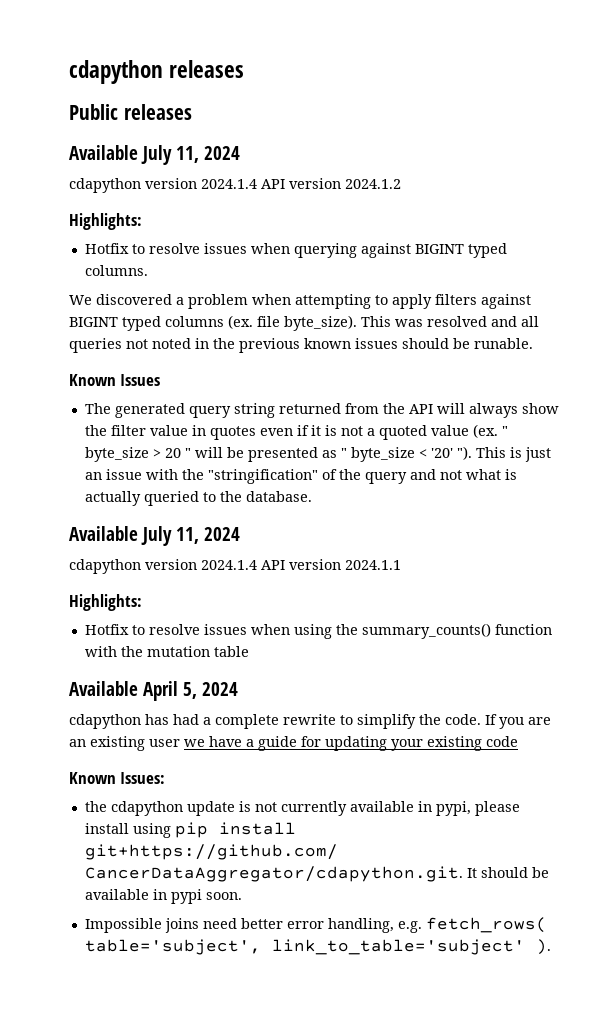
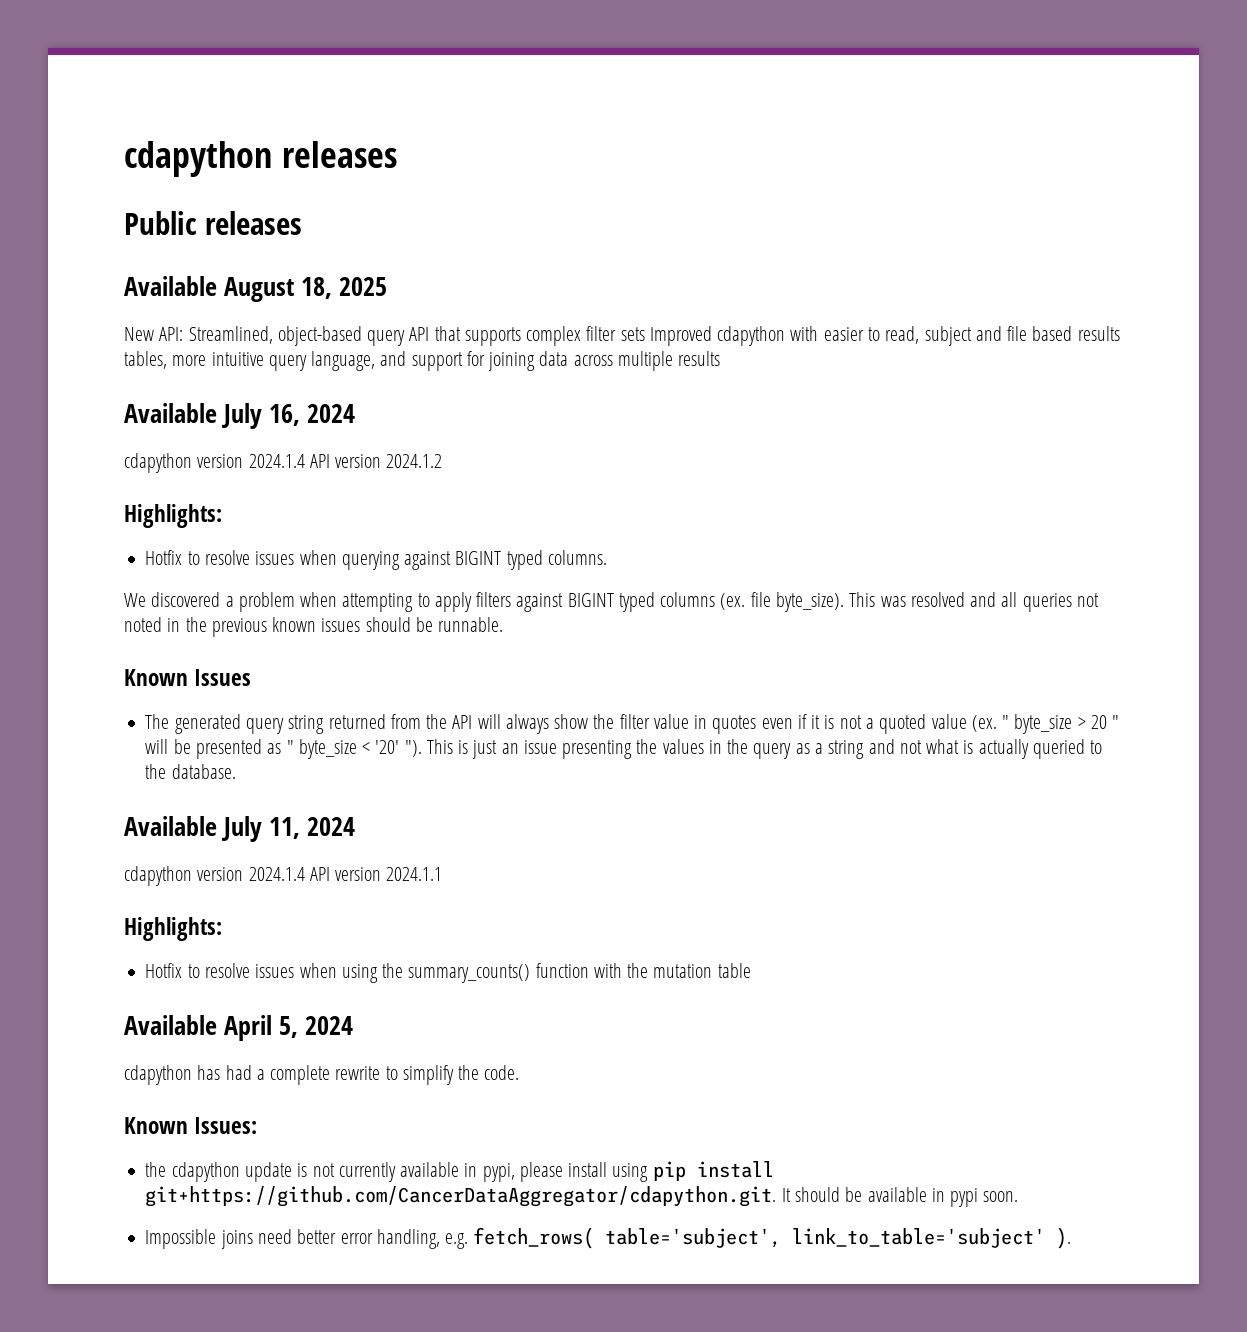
  Public releases
- Available July 11, 2024
+ Available August 18, 2025
+ New API: Streamlined, object-based query API that supports complex filter sets Improved cdapython with easier to read, subject and file based results tables, more intuitive query language, and support for joining data across multiple results
+ Available July 16, 2024
- This was resolved and all queries not noted in the previous known issues should be runable.
+ This was resolved and all queries not noted in the previous known issues should be runnable.
- This is just an issue with the "stringification" of the query and not what is actually queried to the database.
+ This is just an issue presenting the values in the query as a string and not what is actually queried to the database.
- If you are an existing user we have a guide for updating your existing code

